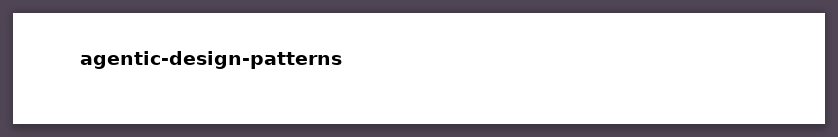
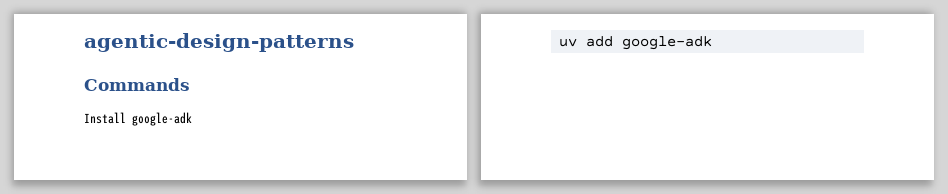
+ Commands
+ Install google-adk
+ uv add google-adk

